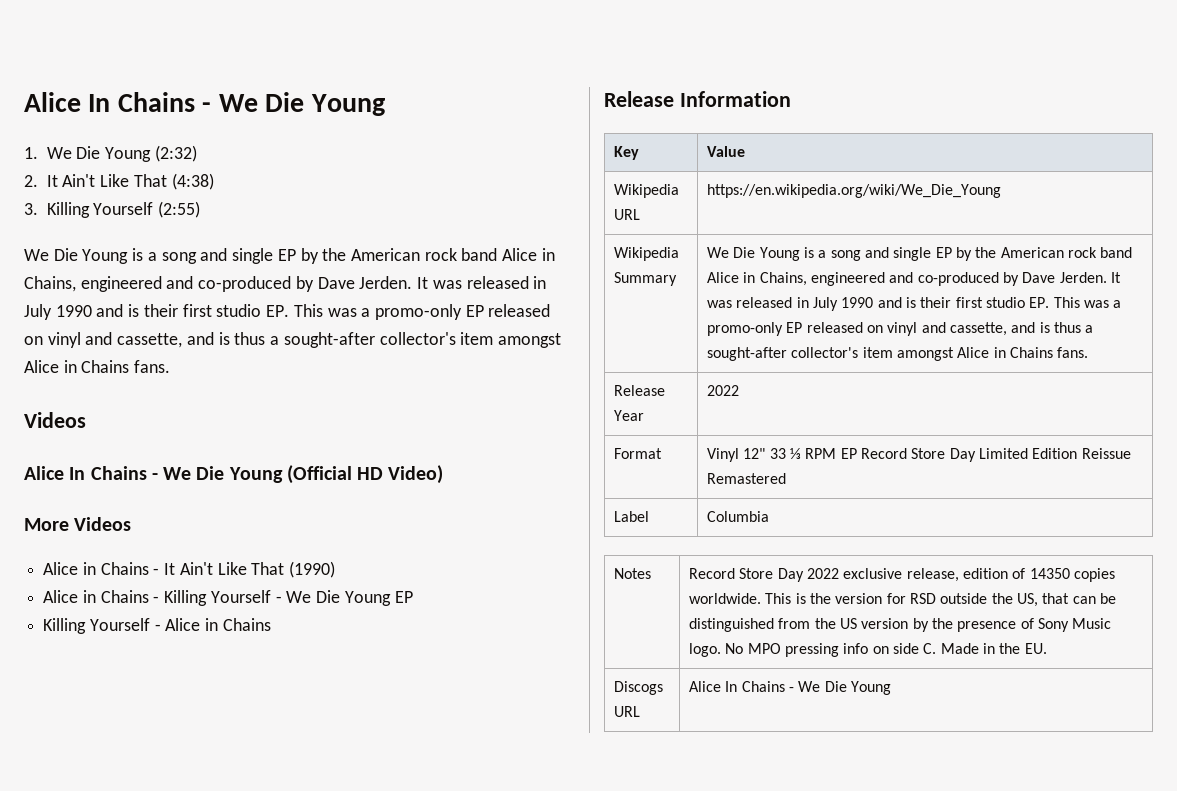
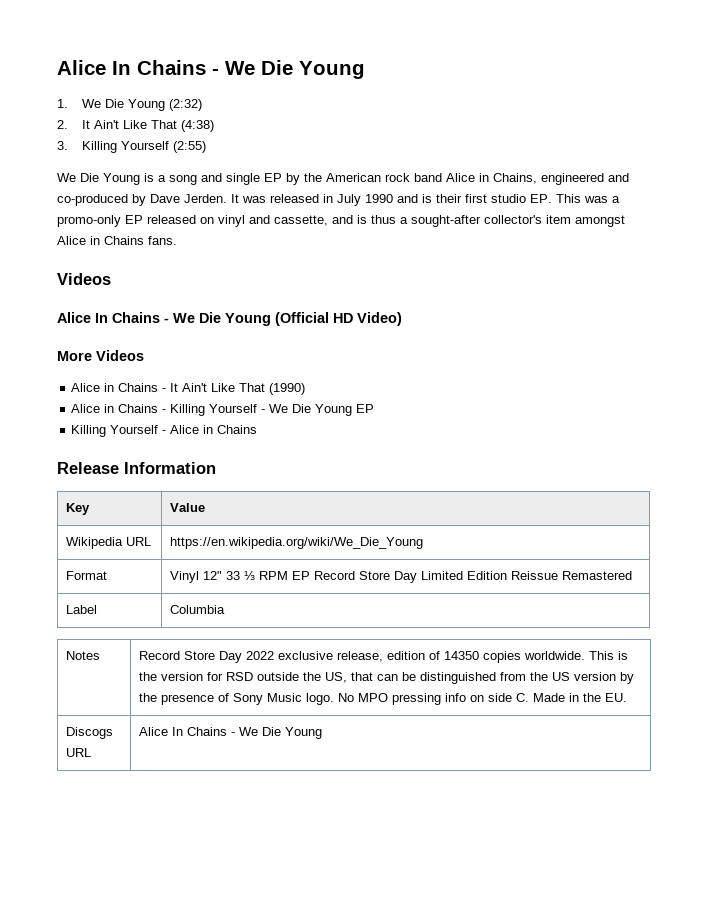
- Wikipedia Summary | We Die Young is a song and single EP by the American rock band Alice in Chains, engineered and co-produced by Dave Jerden. It was released in July 1990 and is their first studio EP. This was a promo-only EP released on vinyl and cassette, and is thus a sought-after collector's item amongst Alice in Chains fans.
- Release Year | 2022

